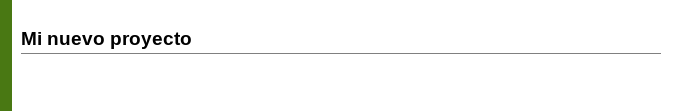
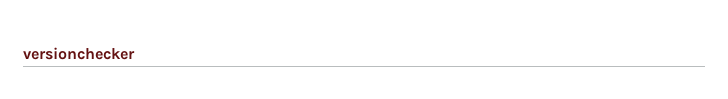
- Mi nuevo proyecto
+ versionchecker

